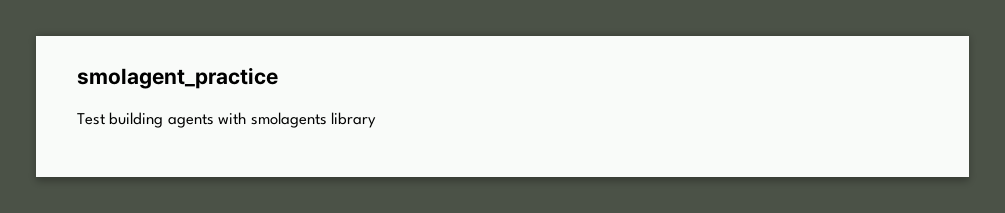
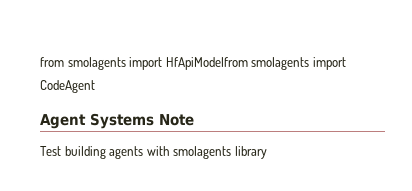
- smolagent_practice
+ from smolagents import HfApiModelfrom smolagents import CodeAgent
+ Agent Systems Note

